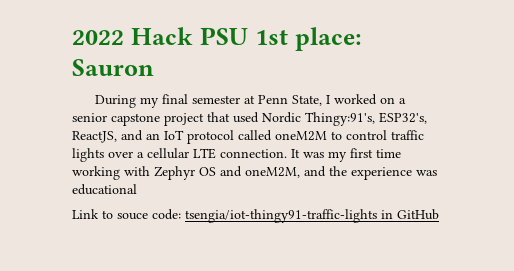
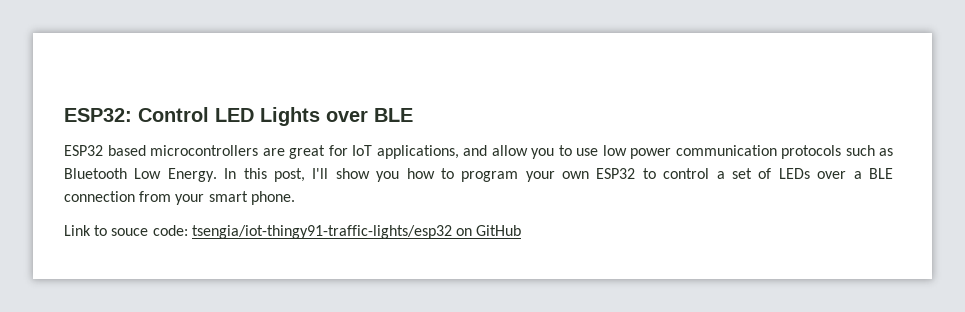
- 2022 Hack PSU 1st place: Sauron
- During my final semester at Penn State, I worked on a senior capstone project that used Nordic Thingy:91's, ESP32's, ReactJS, and an IoT protocol called oneM2M to control traffic lights over a cellular LTE connection. It was my first time working with Zephyr OS and oneM2M, and the experience was educational
+ ESP32: Control LED Lights over BLE
+ ESP32 based microcontrollers are great for IoT applications, and allow you to use low power communication protocols such as Bluetooth Low Energy. In this post, I'll show you how to program your own ESP32 to control a set of LEDs over a BLE connection from your smart phone.
- Link to souce code: tsengia/iot-thingy91-traffic-lights in GitHub
+ Link to souce code: tsengia/iot-thingy91-traffic-lights/esp32 on GitHub

